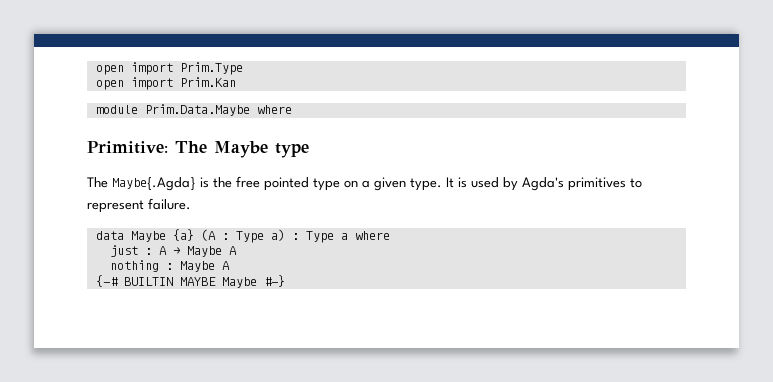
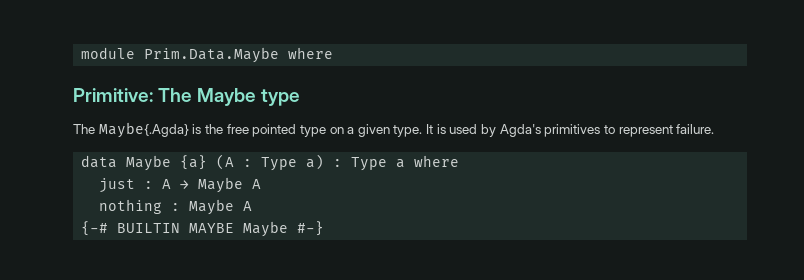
- open import Prim.Type
- open import Prim.Kan

